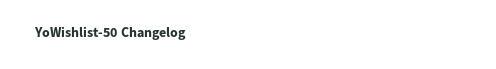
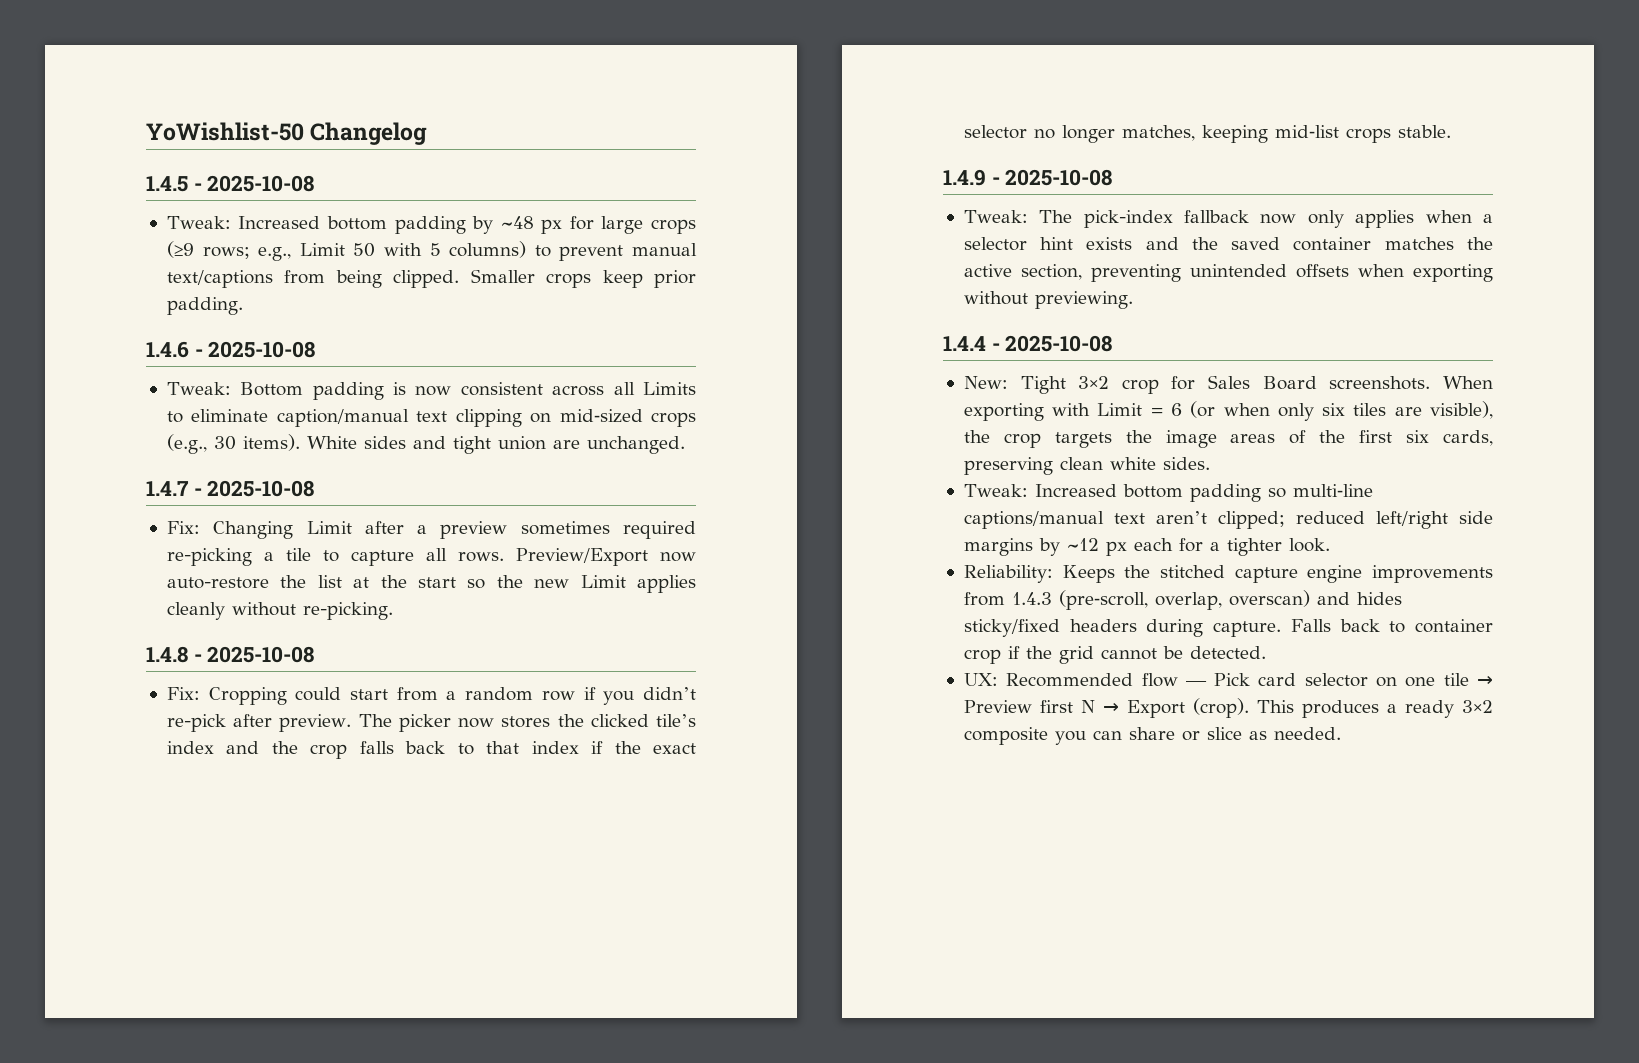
+ 1.4.5 - 2025-10-08
+ Tweak: Increased bottom padding by ~48 px for large crops (≥9 rows; e.g., Limit 50 with 5 columns) to prevent manual text/captions from being clipped. Smaller crops keep prior padding.
+ 1.4.6 - 2025-10-08
+ Tweak: Bottom padding is now consistent across all Limits to eliminate caption/manual text clipping on mid‑sized crops (e.g., 30 items). White sides and tight union are unchanged.
+ 1.4.7 - 2025-10-08
+ Fix: Changing Limit after a preview sometimes required re-picking a tile to capture all rows. Preview/Export now auto-restore the list at the start so the new Limit applies cleanly without re-picking.
+ 1.4.8 - 2025-10-08
+ Fix: Cropping could start from a random row if you didn’t re-pick after preview. The picker now stores the clicked tile’s index and the crop falls back to that index if the exact selector no longer matches, keeping mid‑list crops stable.
+ 1.4.9 - 2025-10-08
+ Tweak: The pick-index fallback now only applies when a selector hint exists and the saved container matches the active section, preventing unintended offsets when exporting without previewing.
+ 1.4.4 - 2025-10-08
+ New: Tight 3×2 crop for Sales Board screenshots. When exporting with Limit = 6 (or when only six tiles are visible), the crop targets the image areas of the first six cards, preserving clean white sides.
+ Tweak: Increased bottom padding so multi‑line captions/manual text aren’t clipped; reduced left/right side margins by ~12 px each for a tighter look.
+ Reliability: Keeps the stitched capture engine improvements from 1.4.3 (pre‑scroll, overlap, overscan) and hides sticky/fixed headers during capture. Falls back to container crop if the grid cannot be detected.
+ UX: Recommended flow — Pick card selector on one tile → Preview first N → Export (crop). This produces a ready 3×2 composite you can share or slice as needed.

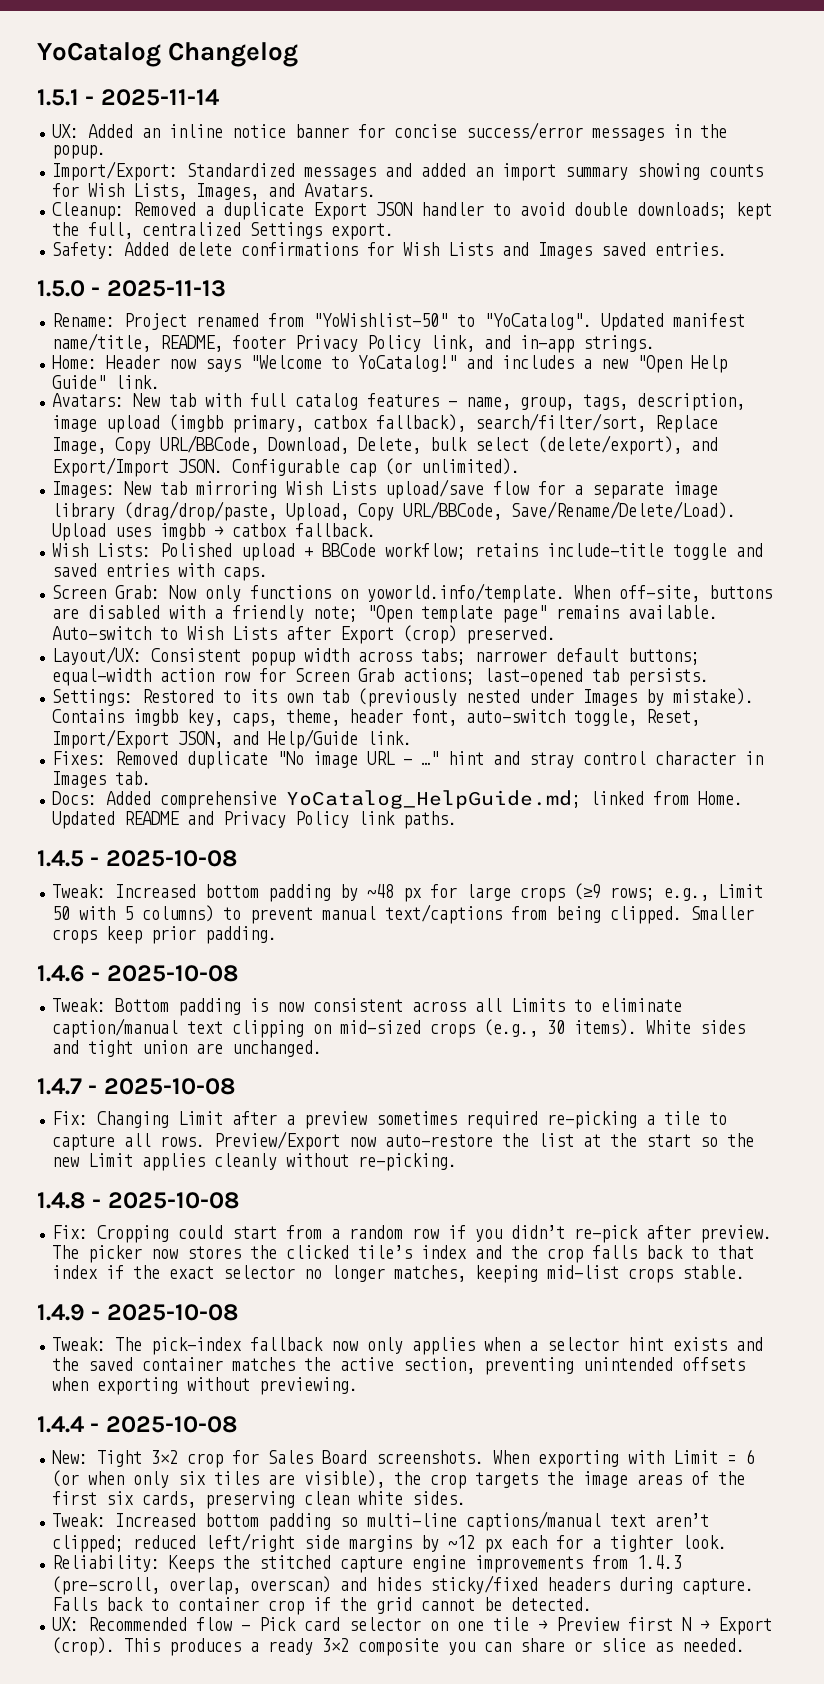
- YoWishlist-50 Changelog
+ YoCatalog Changelog
+ 1.5.1 - 2025-11-14
+ UX: Added an inline notice banner for concise success/error messages in the popup.
+ Import/Export: Standardized messages and added an import summary showing counts for Wish Lists, Images, and Avatars.
+ Cleanup: Removed a duplicate Export JSON handler to avoid double downloads; kept the full, centralized Settings export.
+ Safety: Added delete confirmations for Wish Lists and Images saved entries.
+ 1.5.0 - 2025-11-13
+ Rename: Project renamed from "YoWishlist-50" to "YoCatalog". Updated manifest name/title, README, footer Privacy Policy link, and in-app strings.
+ Home: Header now says "Welcome to YoCatalog!" and includes a new "Open Help Guide" link.
+ Avatars: New tab with full catalog features — name, group, tags, description, image upload (imgbb primary, catbox fallback), search/filter/sort, Replace Image, Copy URL/BBCode, Download, Delete, bulk select (delete/export), and Export/Import JSON. Configurable cap (or unlimited).
+ Images: New tab mirroring Wish Lists upload/save flow for a separate image library (drag/drop/paste, Upload, Copy URL/BBCode, Save/Rename/Delete/Load). Upload uses imgbb → catbox fallback.
+ Wish Lists: Polished upload + BBCode workflow; retains include-title toggle and saved entries with caps.
+ Screen Grab: Now only functions on yoworld.info/template. When off-site, buttons are disabled with a friendly note; "Open template page" remains available. Auto-switch to Wish Lists after Export (crop) preserved.
+ Layout/UX: Consistent popup width across tabs; narrower default buttons; equal-width action row for Screen Grab actions; last-opened tab persists.
+ Settings: Restored to its own tab (previously nested under Images by mistake). Contains imgbb key, caps, theme, header font, auto-switch toggle, Reset, Import/Export JSON, and Help/Guide link.
+ Fixes: Removed duplicate "No image URL — …" hint and stray control character in Images tab.
+ Docs: Added comprehensive YoCatalog_HelpGuide.md; linked from Home. Updated README and Privacy Policy link paths.

